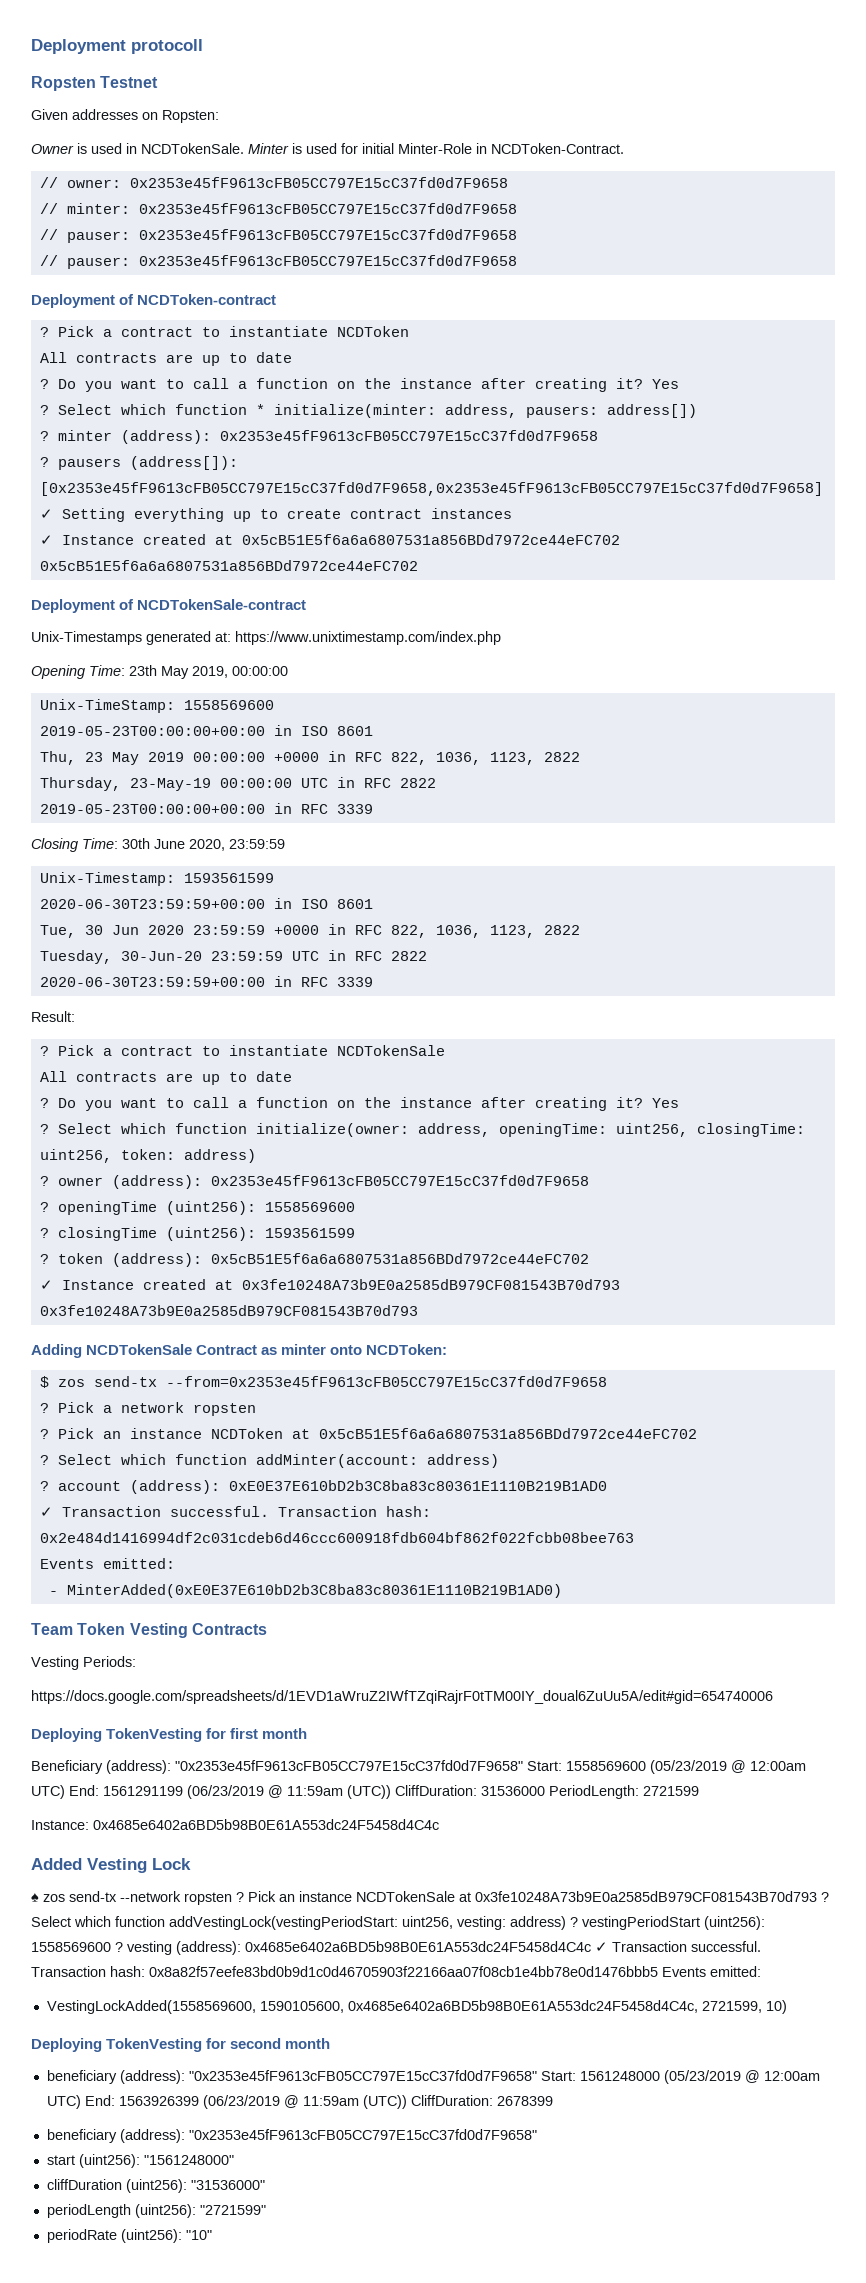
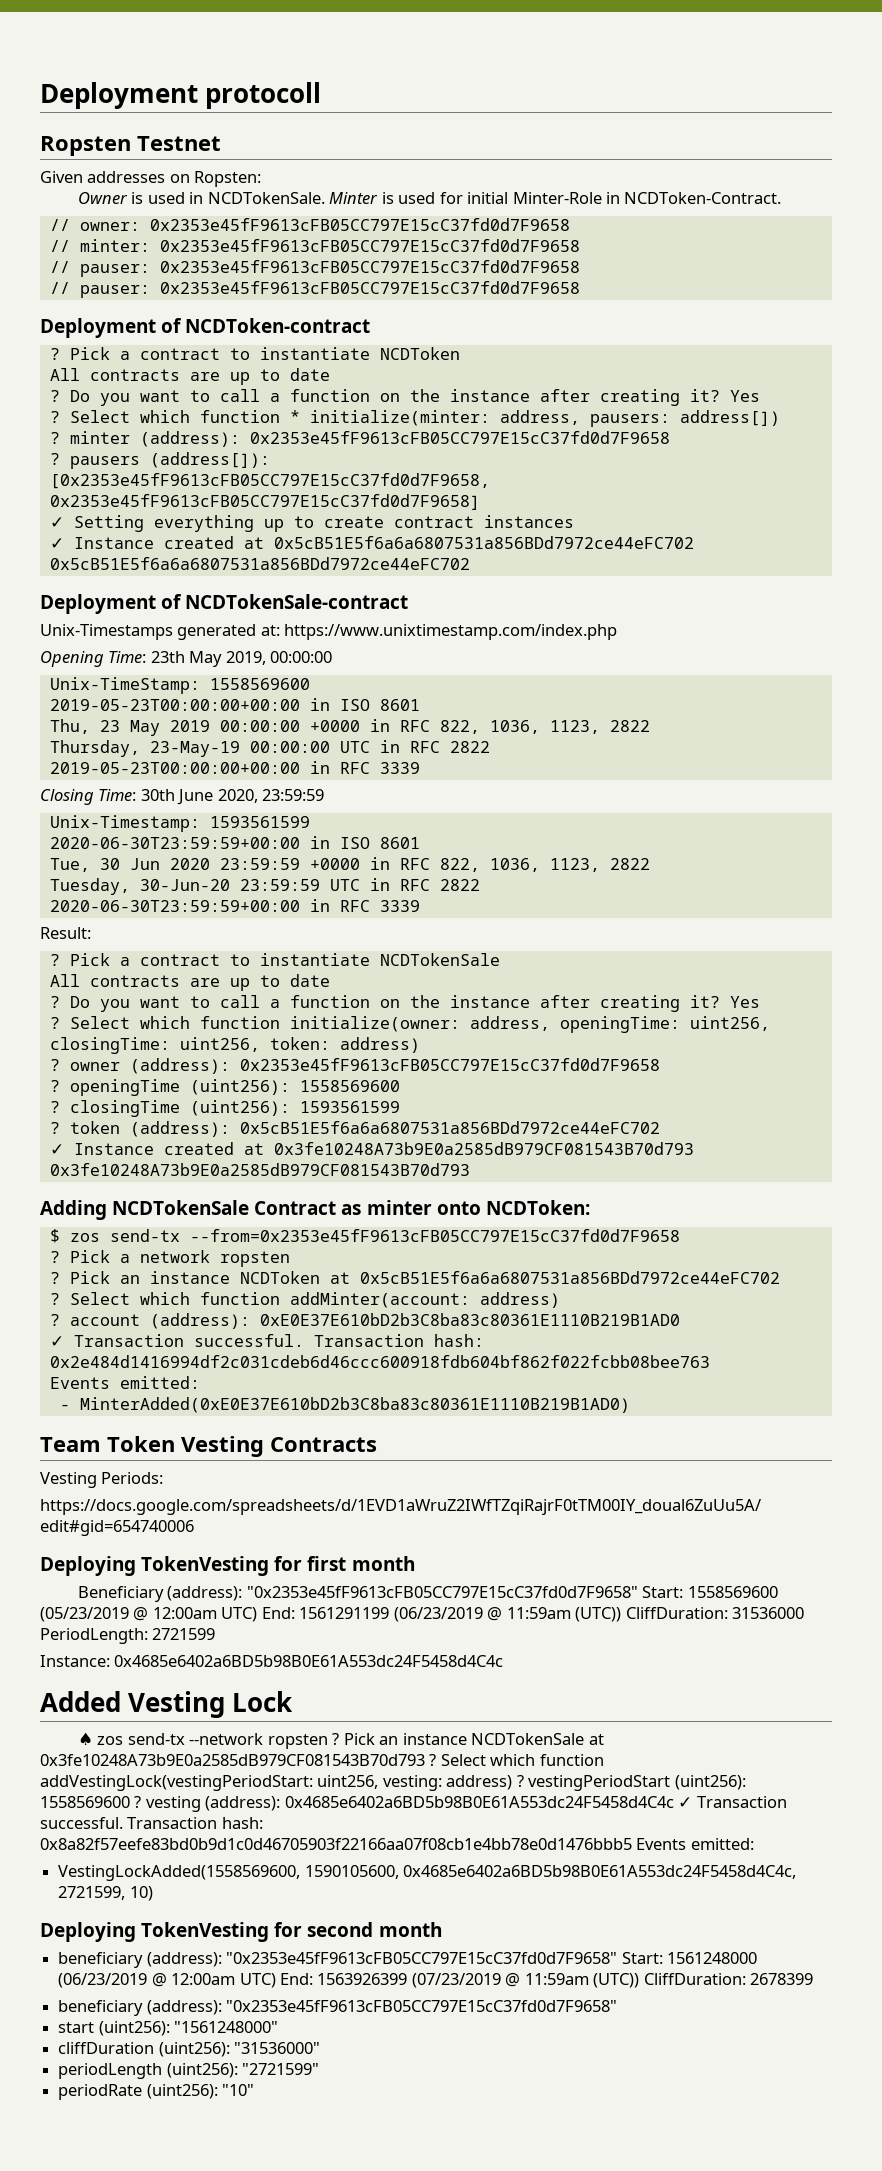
- beneficiary (address): "0x2353e45fF9613cFB05CC797E15cC37fd0d7F9658" Start: 1561248000 (05/23/2019 @ 12:00am UTC) End: 1563926399 (06/23/2019 @ 11:59am (UTC)) CliffDuration: 2678399
+ beneficiary (address): "0x2353e45fF9613cFB05CC797E15cC37fd0d7F9658" Start: 1561248000 (06/23/2019 @ 12:00am UTC) End: 1563926399 (07/23/2019 @ 11:59am (UTC)) CliffDuration: 2678399

